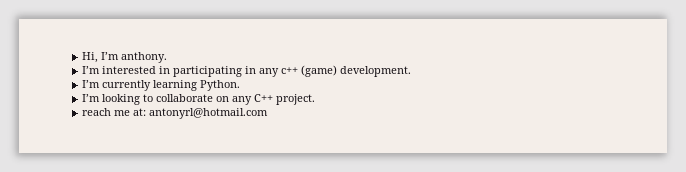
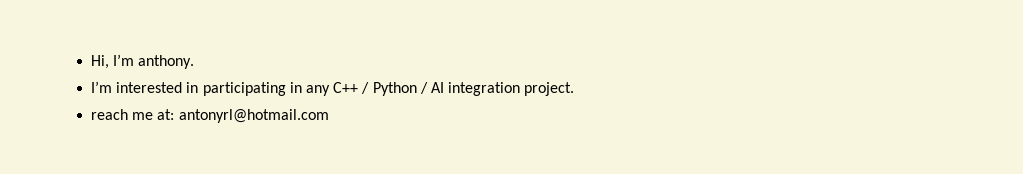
- I’m interested in participating in any c++ (game) development.
- I’m currently learning Python.
- I’m looking to collaborate on any C++ project.
+ I’m interested in participating in any C++ / Python / AI integration project.

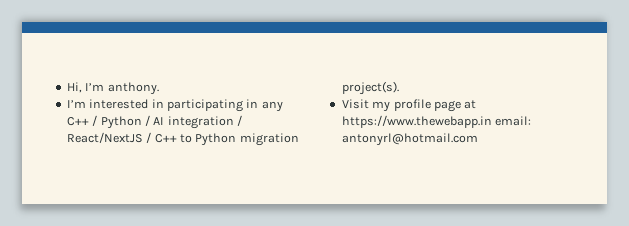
- I’m interested in participating in any C++ / Python / AI integration project.
- reach me at: antonyrl@hotmail.com
+ I’m interested in participating in any C++ / Python / AI integration / React/NextJS / C++ to Python migration project(s).
+ Visit my profile page at https://www.thewebapp.in email: antonyrl@hotmail.com

